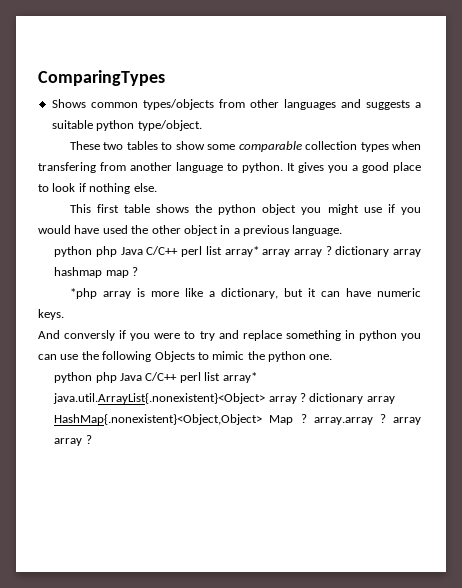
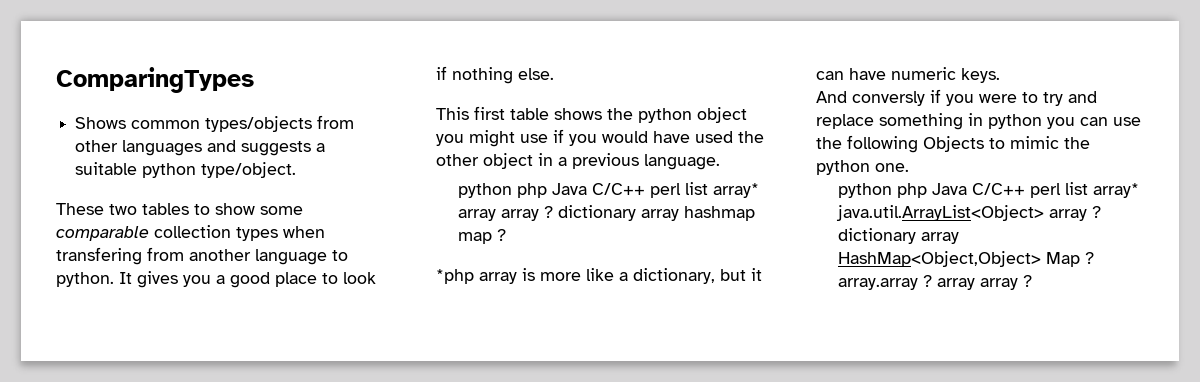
- python php Java C/C++ perl list array* java.util.ArrayList{.nonexistent}<Object> array ? dictionary array HashMap{.nonexistent}<Object,Object> Map ? array.array ? array array ?
+ python php Java C/C++ perl list array* java.util.ArrayList<Object> array ? dictionary array HashMap<Object,Object> Map ? array.array ? array array ?

